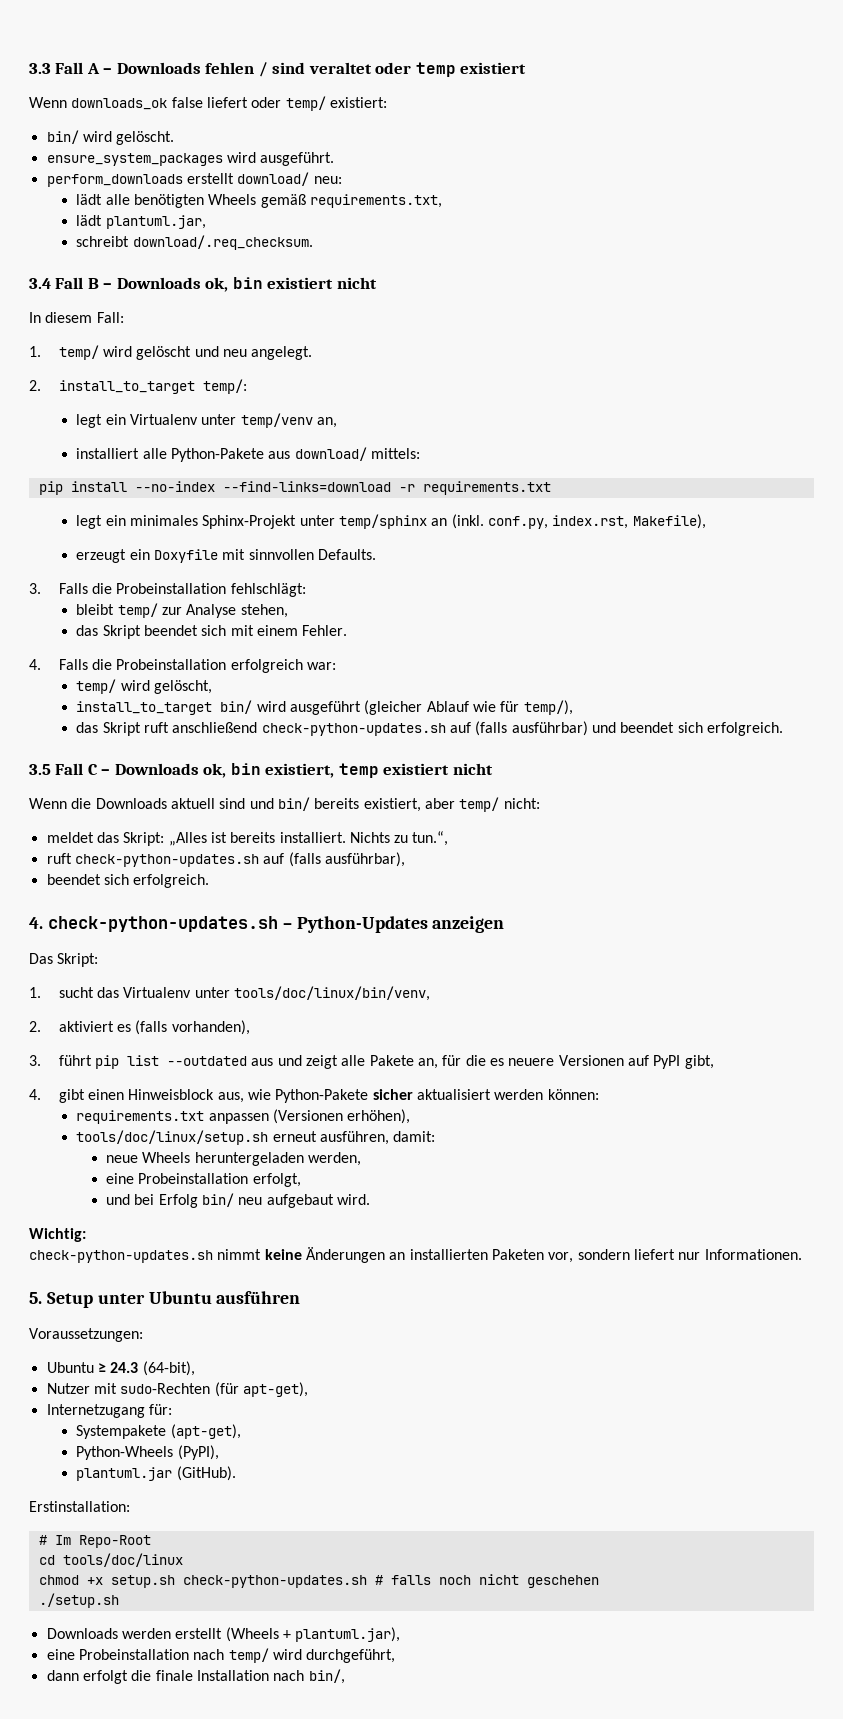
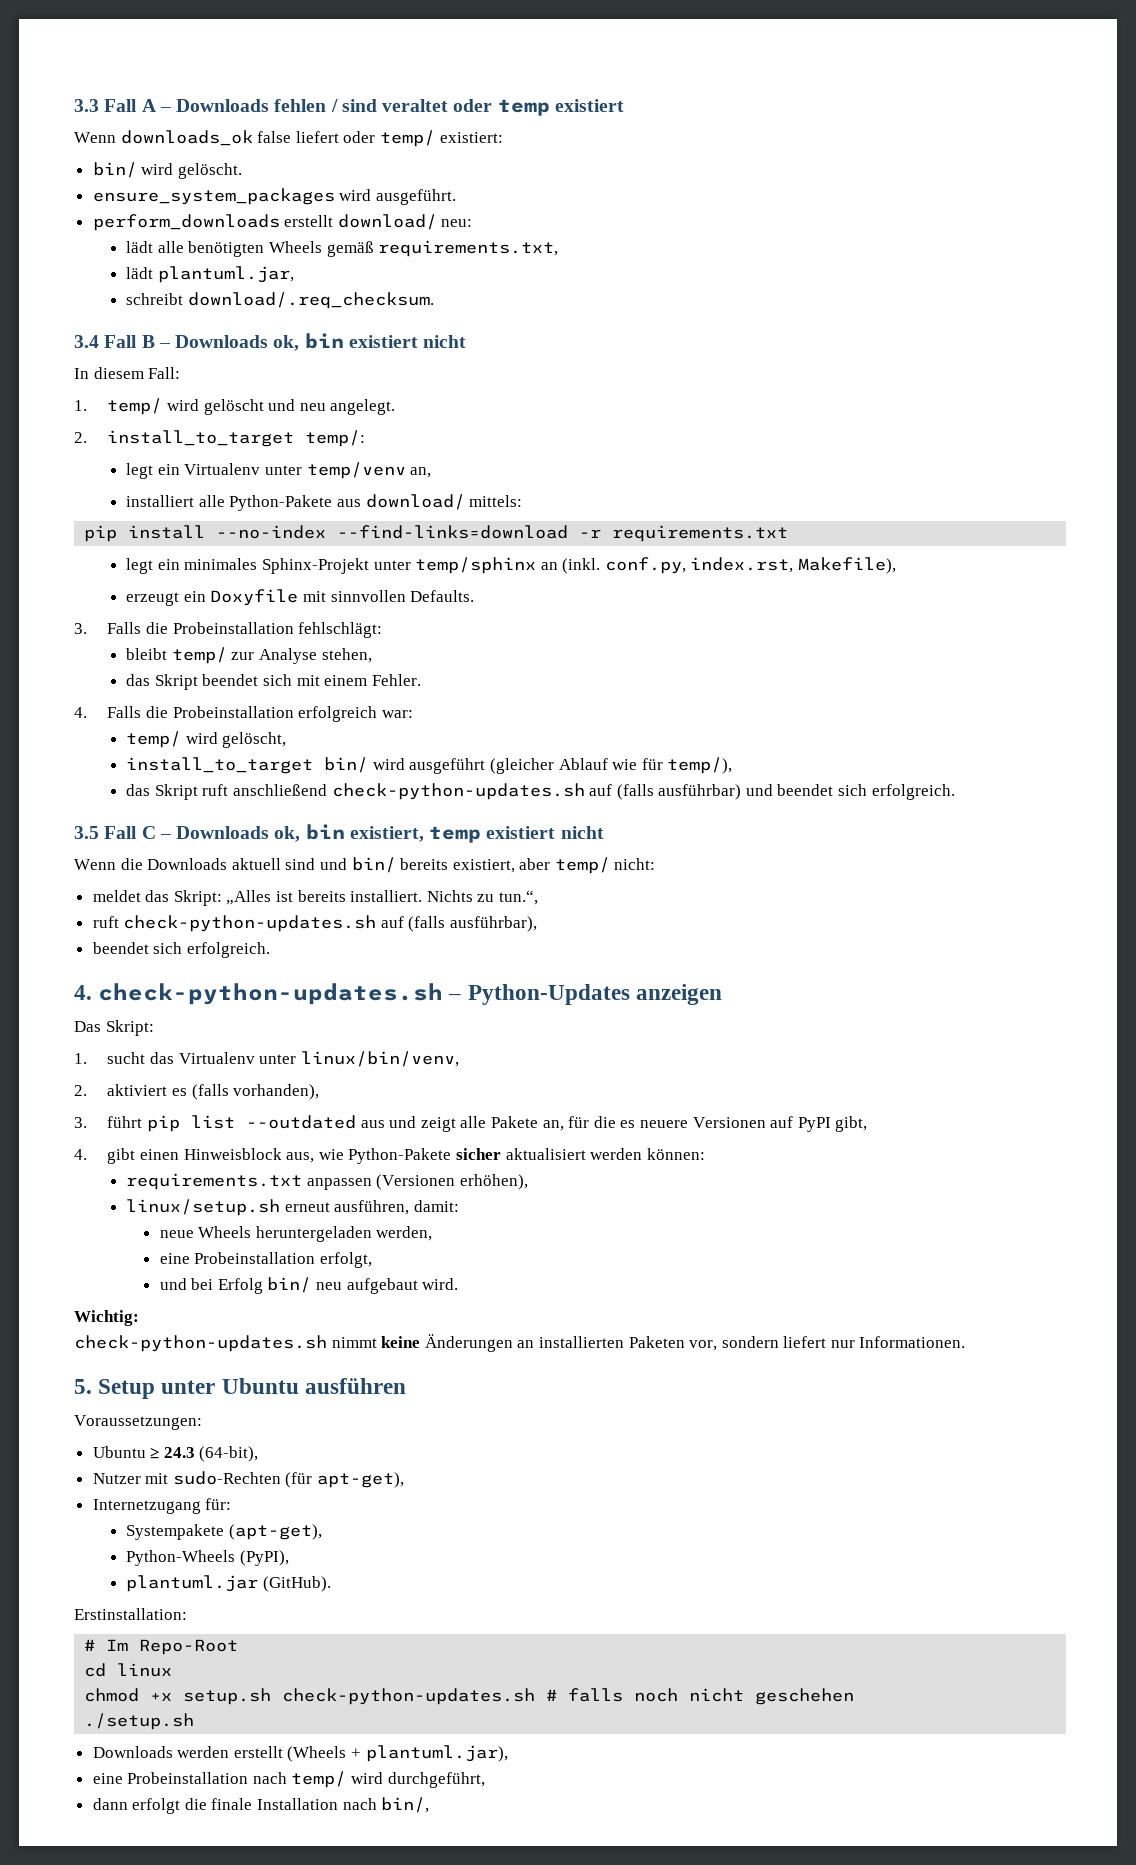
- 1. sucht das Virtualenv unter tools/doc/linux/bin/venv,
+ 1. sucht das Virtualenv unter linux/bin/venv,
- tools/doc/linux/setup.sh erneut ausführen, damit:
+ linux/setup.sh erneut ausführen, damit:
- cd tools/doc/linux
+ cd linux

